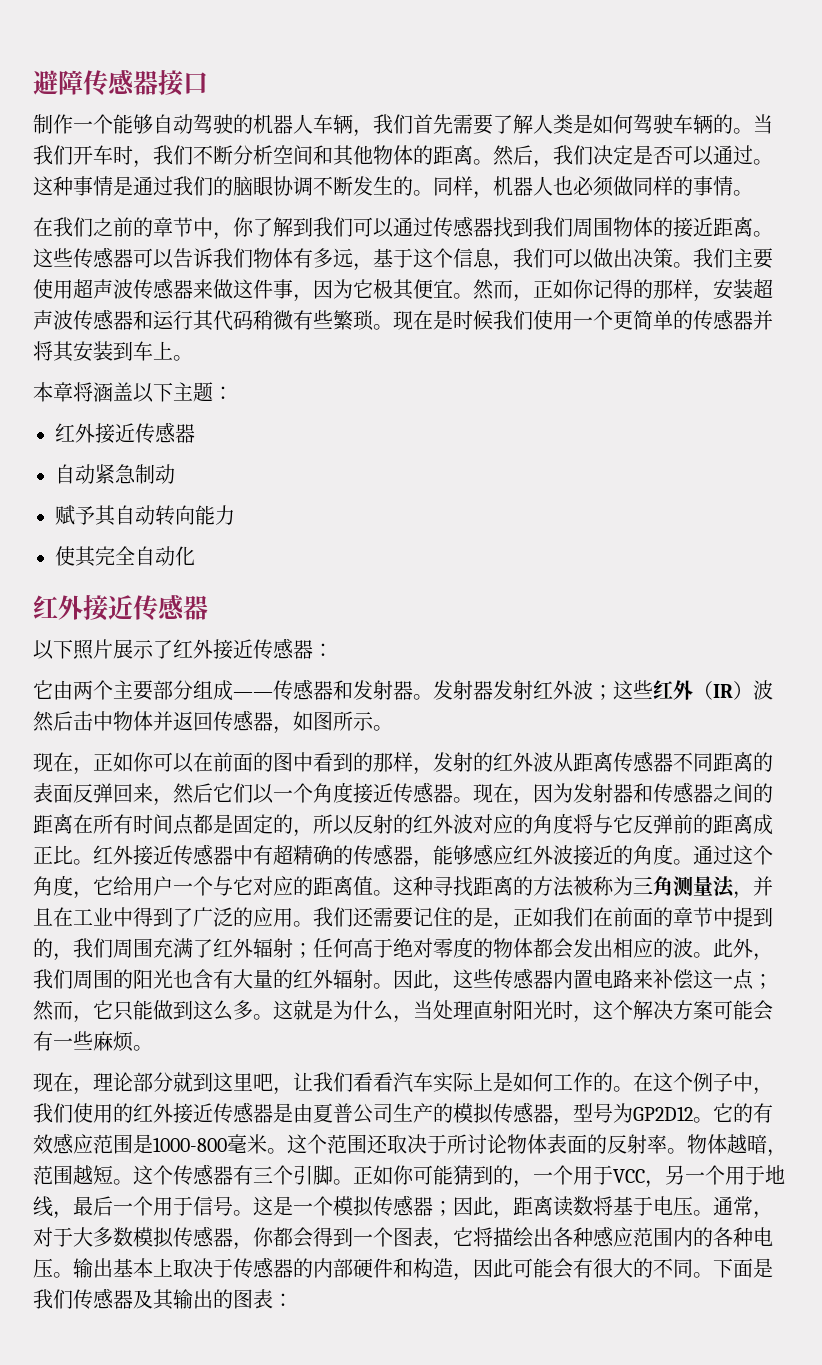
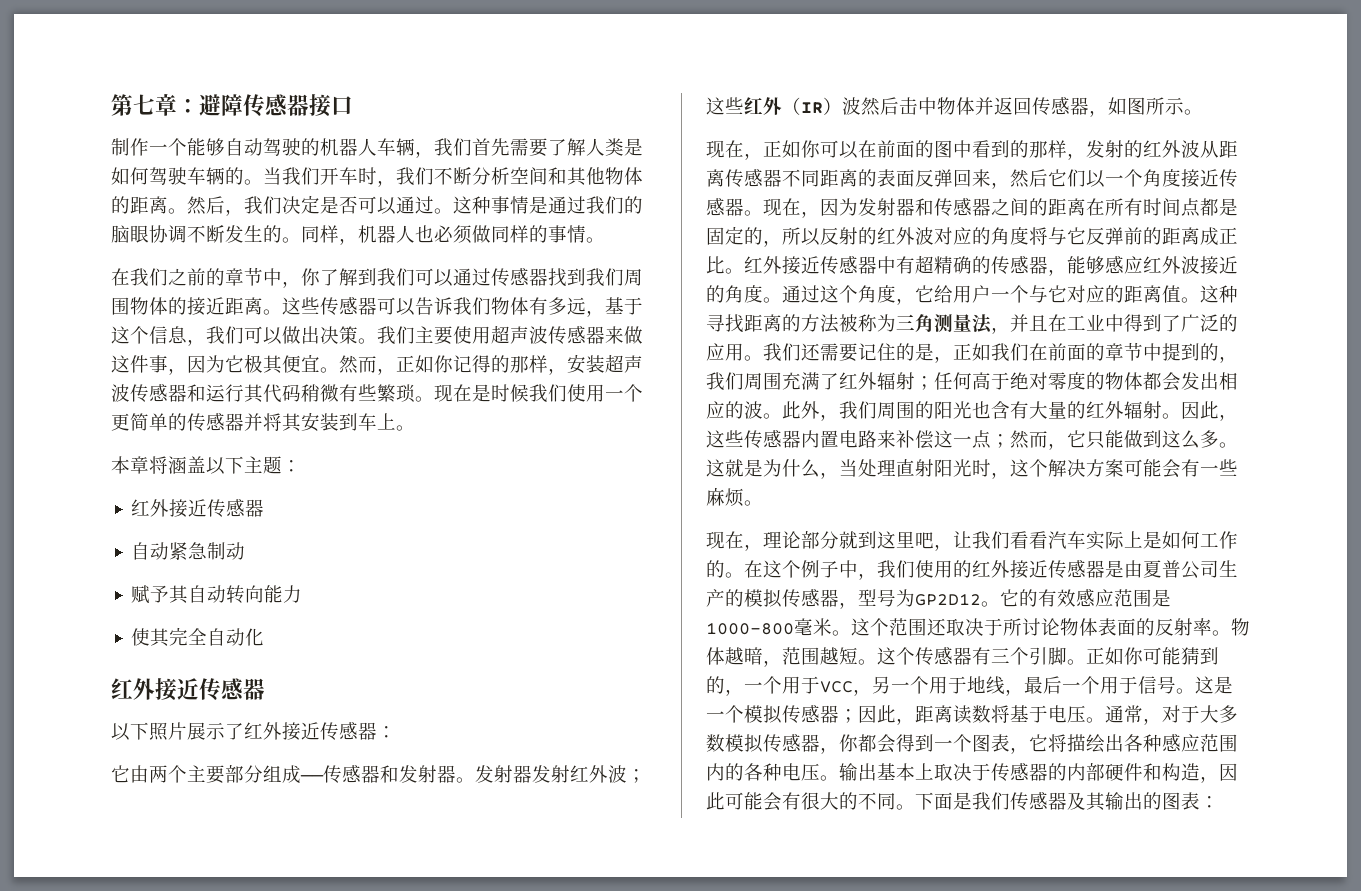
- 避障传感器接口
+ 第七章：避障传感器接口

